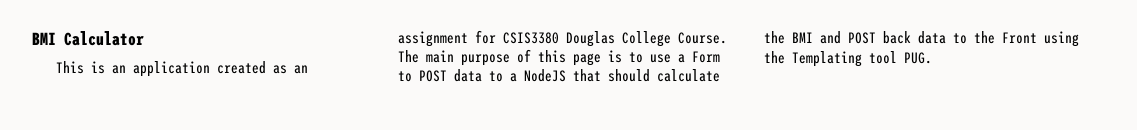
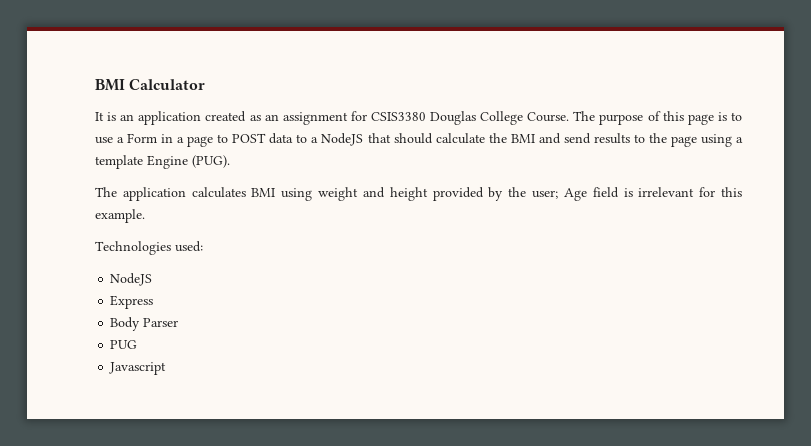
- This is an application created as an assignment for CSIS3380 Douglas College Course.
+ It is an application created as an assignment for CSIS3380 Douglas College Course.
- The main purpose of this page is to use a Form to POST data to a NodeJS that should calculate the BMI and POST back data to the Front using the Templating tool PUG.
+ The purpose of this page is to use a Form in a page to POST data to a NodeJS that should calculate the BMI and send results to the page using a template Engine (PUG).
+ The application calculates BMI using weight and height provided by the user; Age field is irrelevant for this example.
+ Technologies used:
+ NodeJS
+ Express
+ Body Parser
+ PUG
+ Javascript

